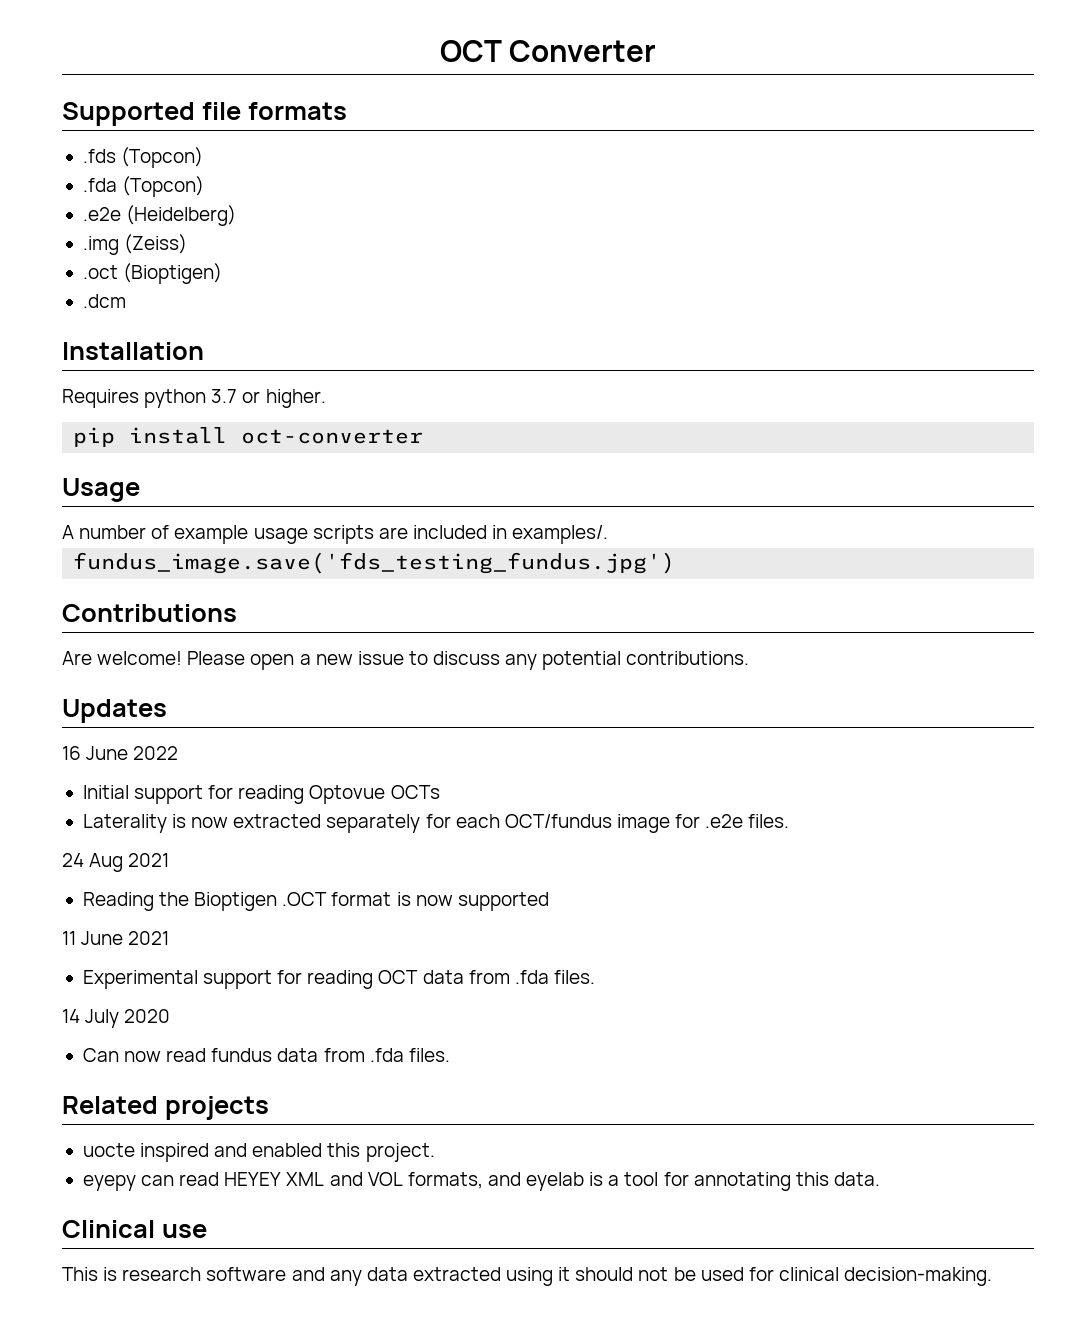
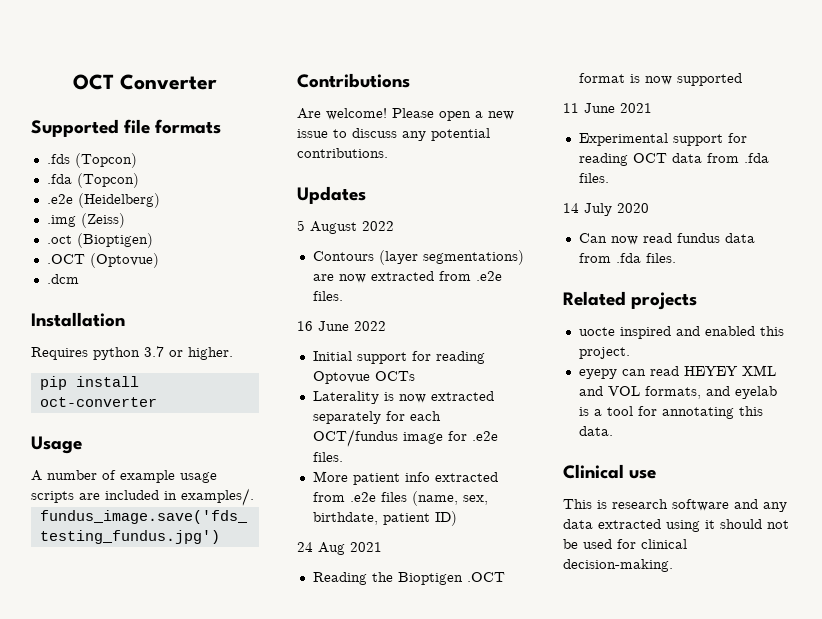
+ .OCT (Optovue)
+ 5 August 2022
+ Contours (layer segmentations) are now extracted from .e2e files.
+ More patient info extracted from .e2e files (name, sex, birthdate, patient ID)

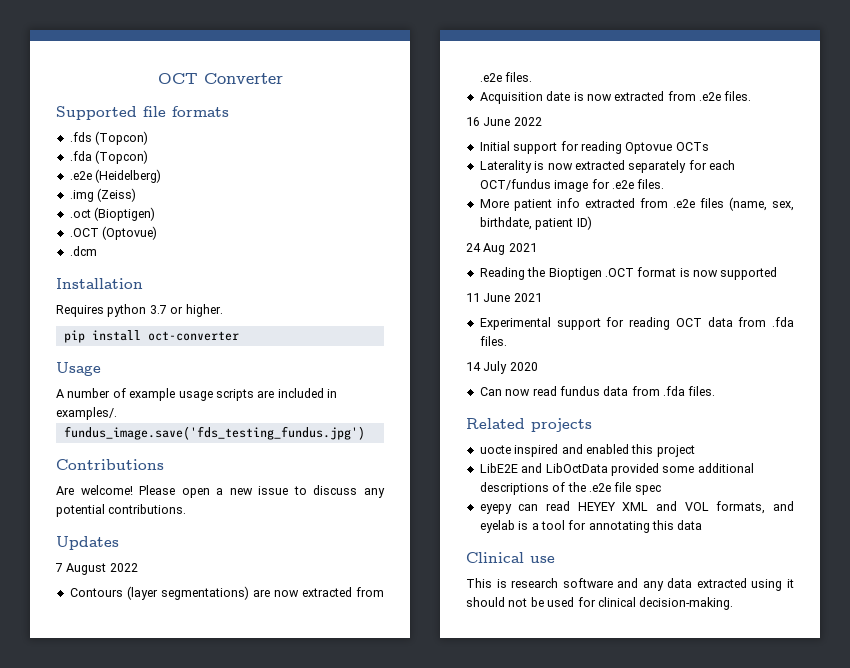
- 5 August 2022
+ 7 August 2022
+ Acquisition date is now extracted from .e2e files.
- uocte inspired and enabled this project.
+ uocte inspired and enabled this project
+ LibE2E and LibOctData provided some additional descriptions of the .e2e file spec
- eyepy can read HEYEY XML and VOL formats, and eyelab is a tool for annotating this data.
+ eyepy can read HEYEY XML and VOL formats, and eyelab is a tool for annotating this data

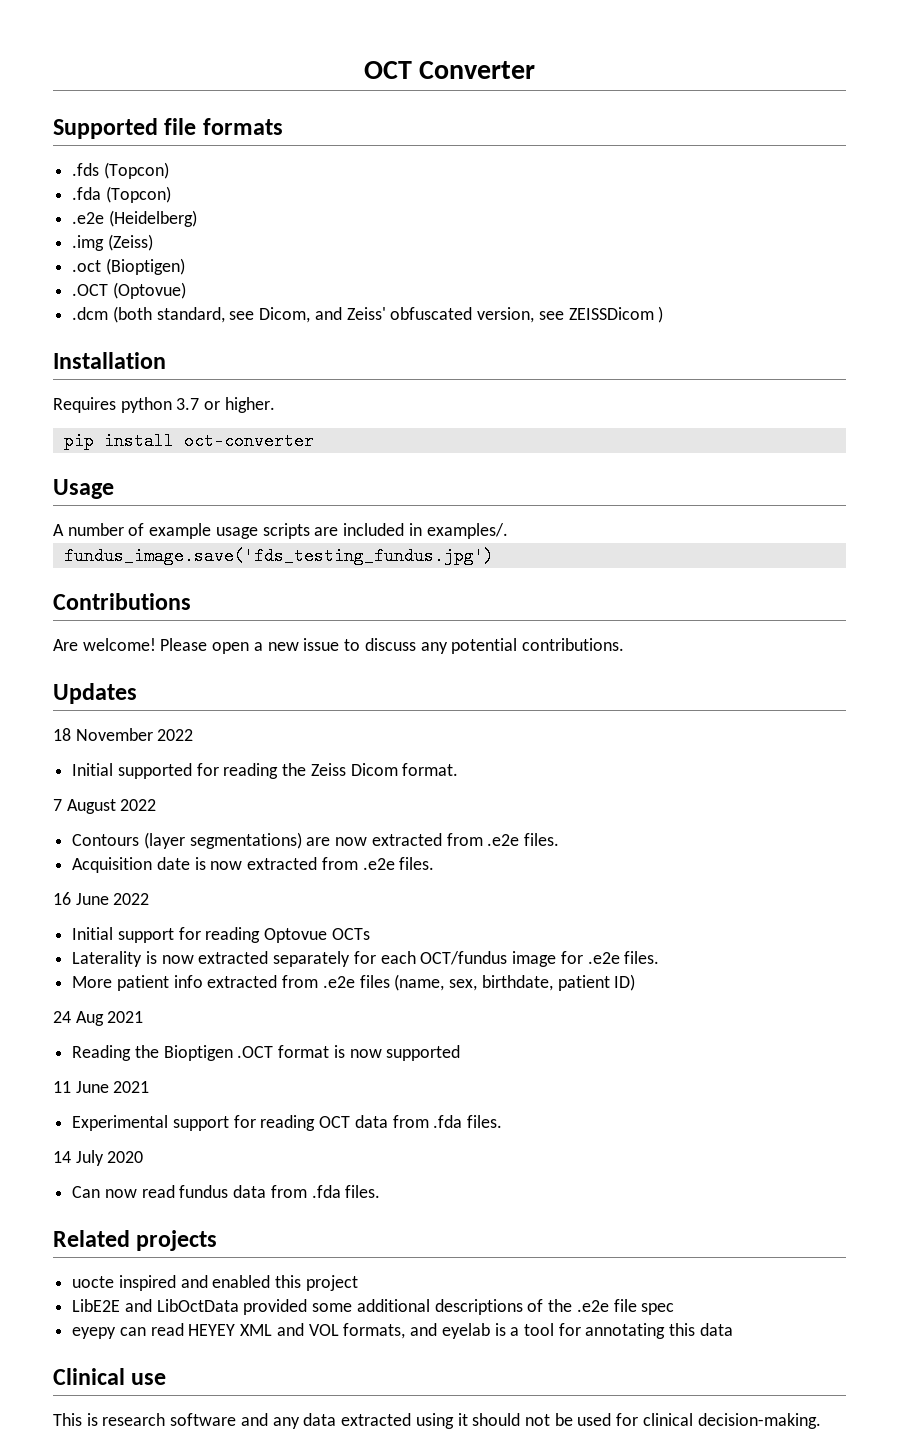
- .dcm
+ .dcm (both standard, see Dicom, and Zeiss' obfuscated version, see ZEISSDicom )
+ 18 November 2022
+ Initial supported for reading the Zeiss Dicom format.

